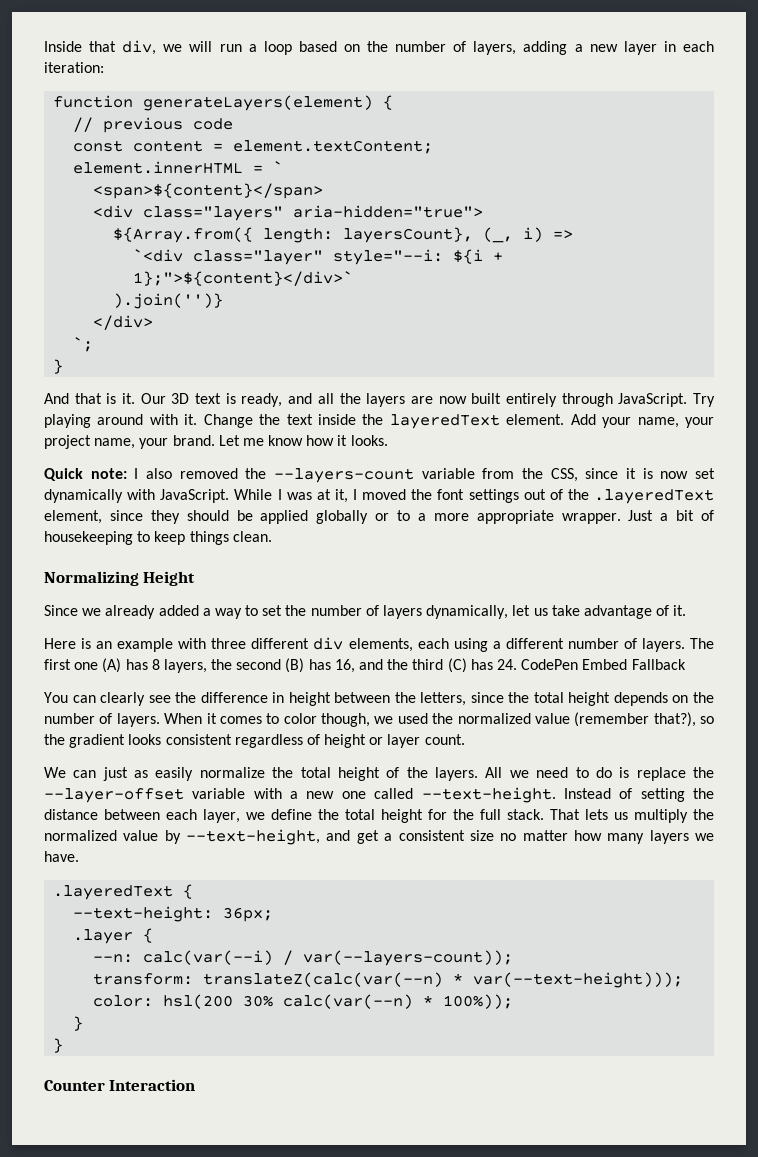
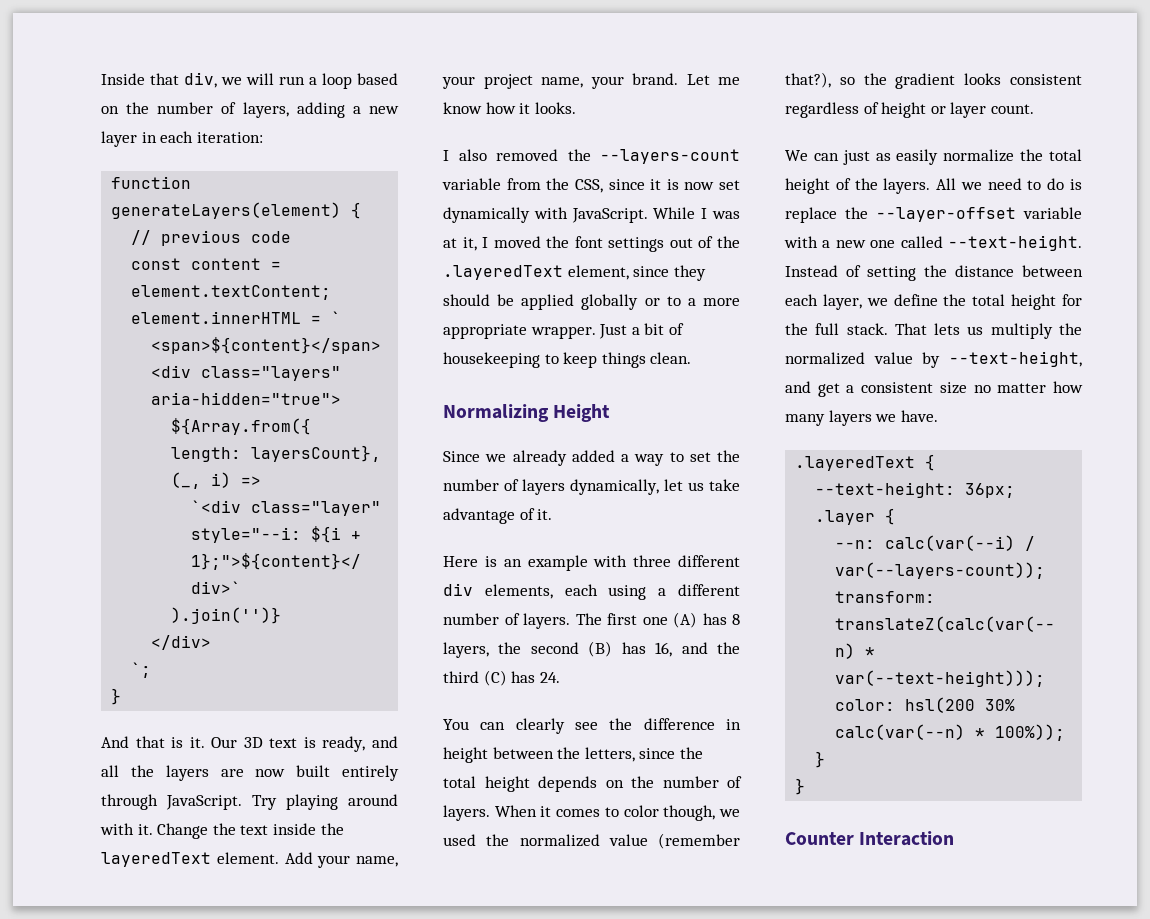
- Quick note: I also removed the --layers-count variable from the CSS, since it is now set dynamically with JavaScript.
+ I also removed the --layers-count variable from the CSS, since it is now set dynamically with JavaScript.
- The first one (A) has 8 layers, the second (B) has 16, and the third (C) has 24. CodePen Embed Fallback
+ The first one (A) has 8 layers, the second (B) has 16, and the third (C) has 24.

